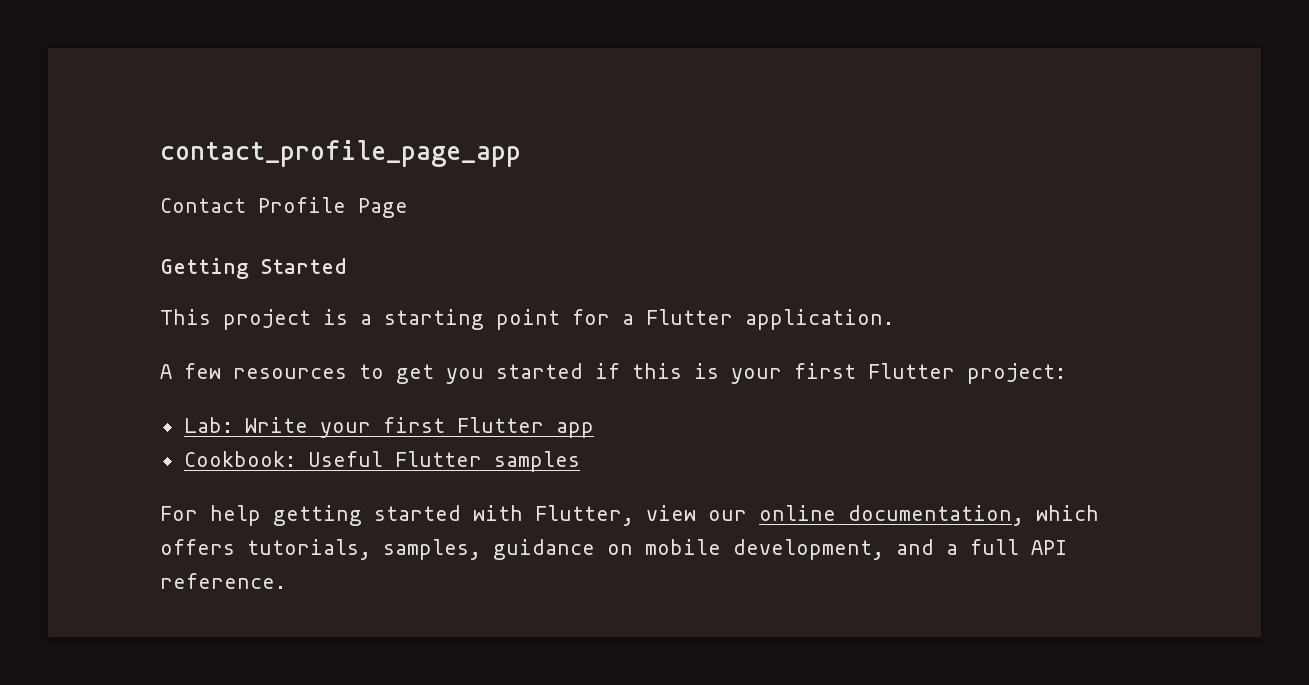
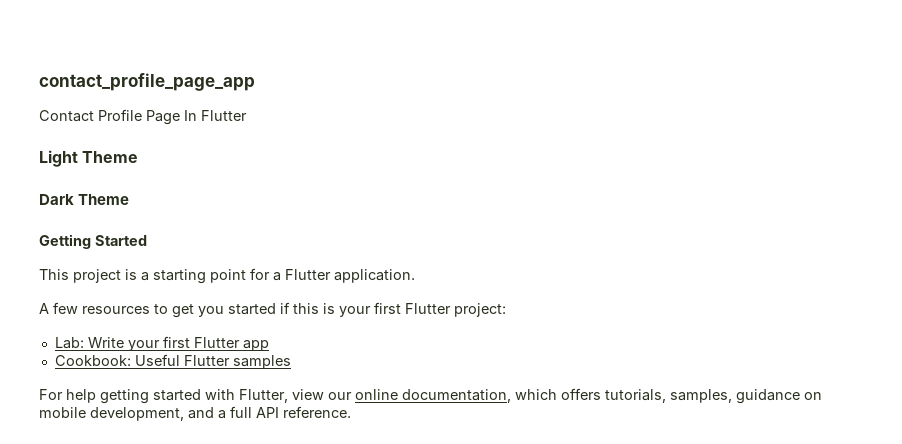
- Contact Profile Page
+ Contact Profile Page In Flutter
+ Light Theme
+ Dark Theme

